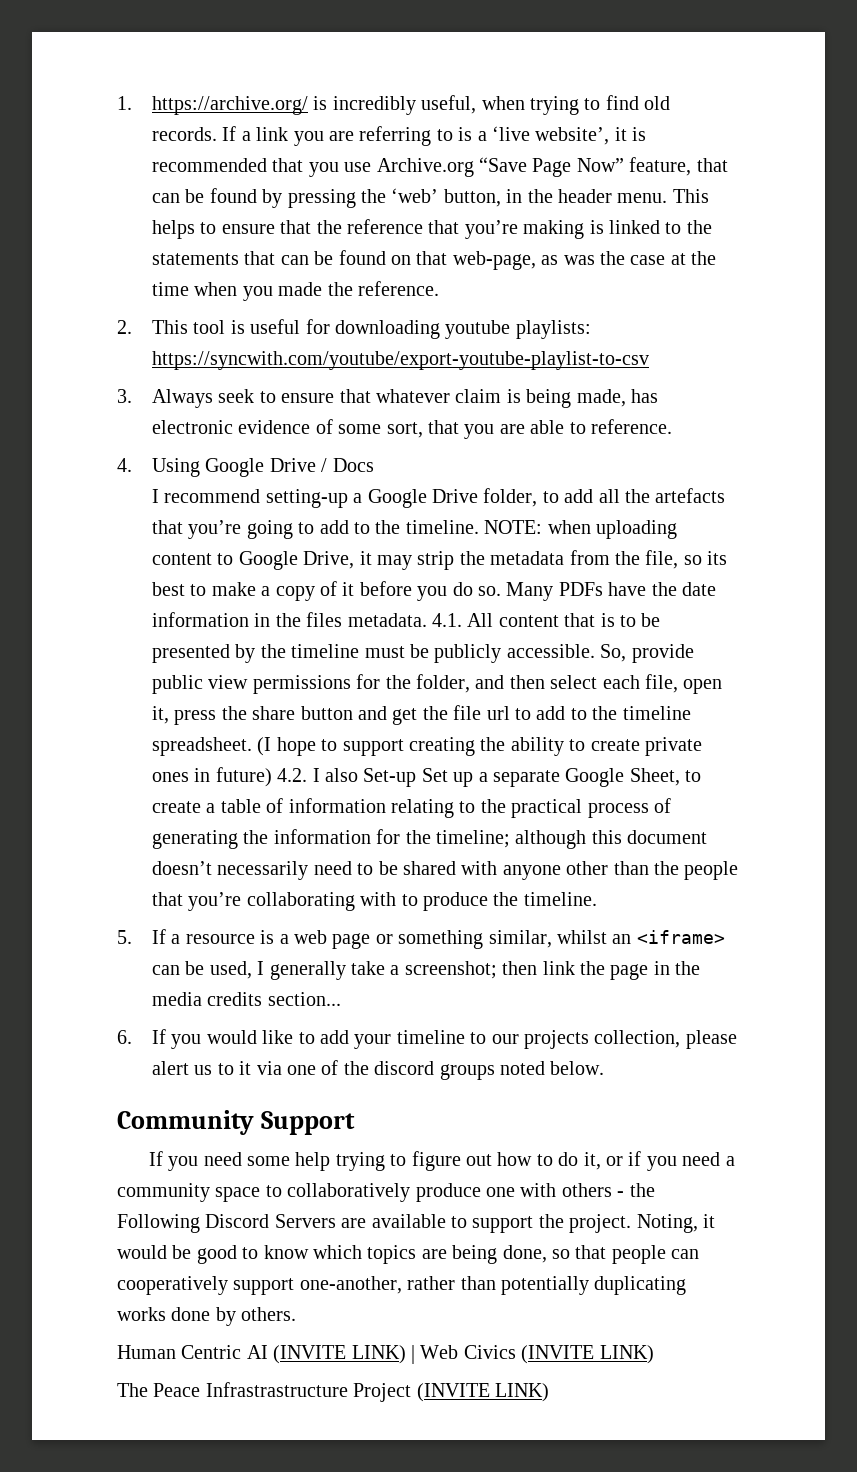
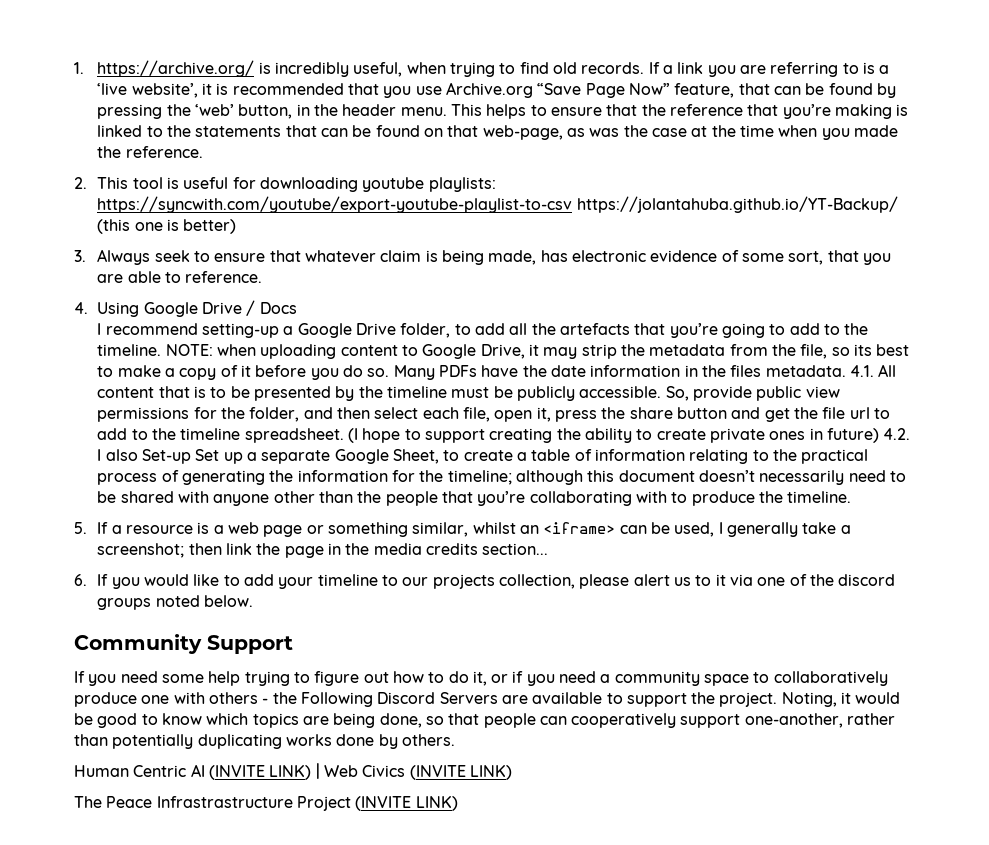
- 2. This tool is useful for downloading youtube playlists: https://syncwith.com/youtube/export-youtube-playlist-to-csv
+ 2. This tool is useful for downloading youtube playlists: https://syncwith.com/youtube/export-youtube-playlist-to-csv https://jolantahuba.github.io/YT-Backup/ (this one is better)

